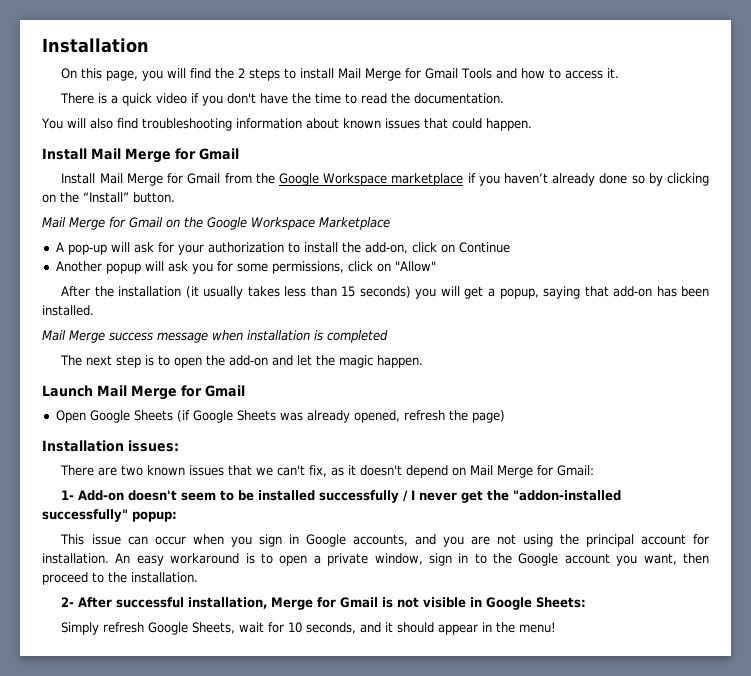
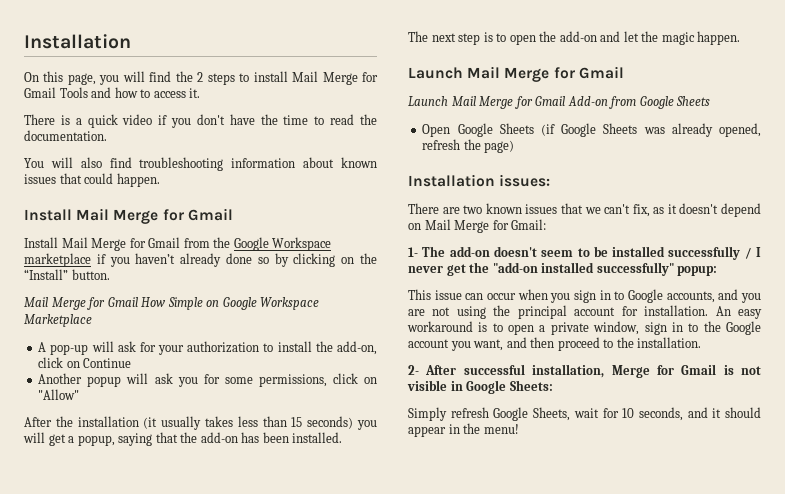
- Mail Merge for Gmail on the Google Workspace Marketplace
+ Mail Merge for Gmail How Simple on Google Workspace Marketplace
- After the installation (it usually takes less than 15 seconds) you will get a popup, saying that add-on has been installed.
+ After the installation (it usually takes less than 15 seconds) you will get a popup, saying that the add-on has been installed.
- Mail Merge success message when installation is completed
+ Launch Mail Merge for Gmail Add-on from Google Sheets
- 1- Add-on doesn't seem to be installed successfully / I never get the "addon-installed successfully" popup:
+ 1- The add-on doesn't seem to be installed successfully / I never get the "add-on installed successfully" popup:
- This issue can occur when you sign in Google accounts, and you are not using the principal account for installation.
+ This issue can occur when you sign in to Google accounts, and you are not using the principal account for installation.
- An easy workaround is to open a private window, sign in to the Google account you want, then proceed to the installation.
+ An easy workaround is to open a private window, sign in to the Google account you want, and then proceed to the installation.

